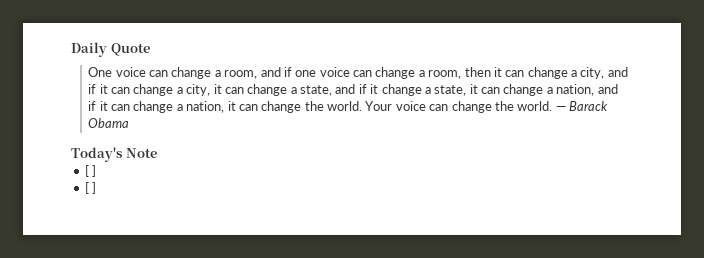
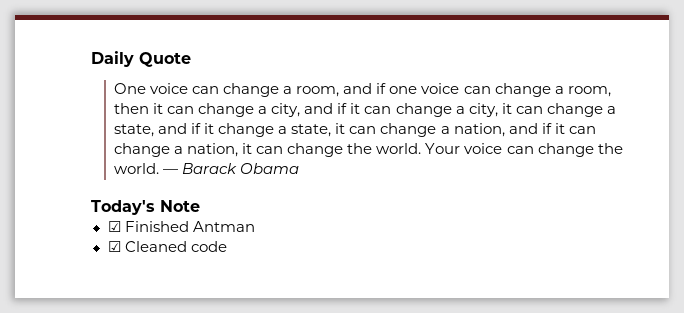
  Today's Note
- [ ]
- [ ]
+ ☑ Finished Antman
+ ☑ Cleaned code

